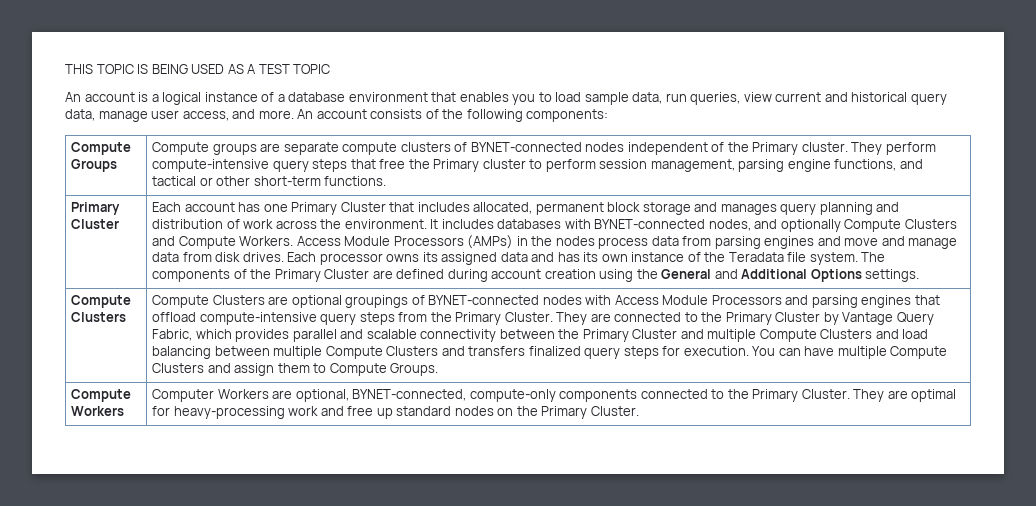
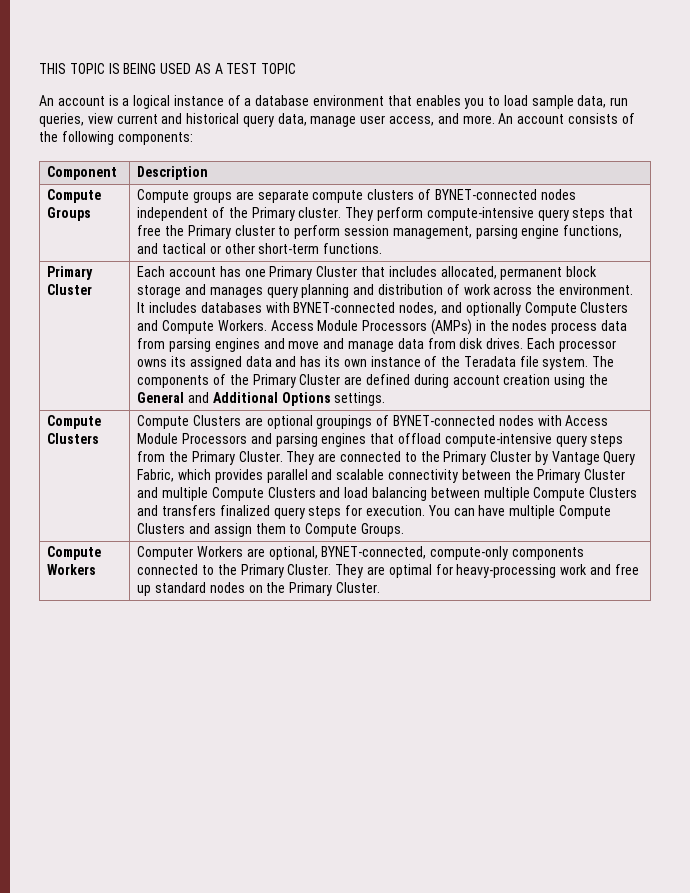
+ Component | Description

